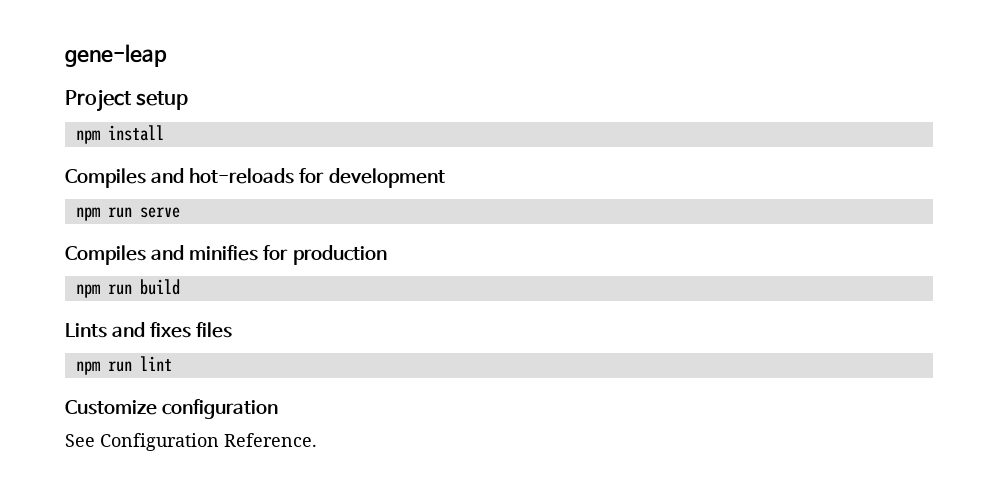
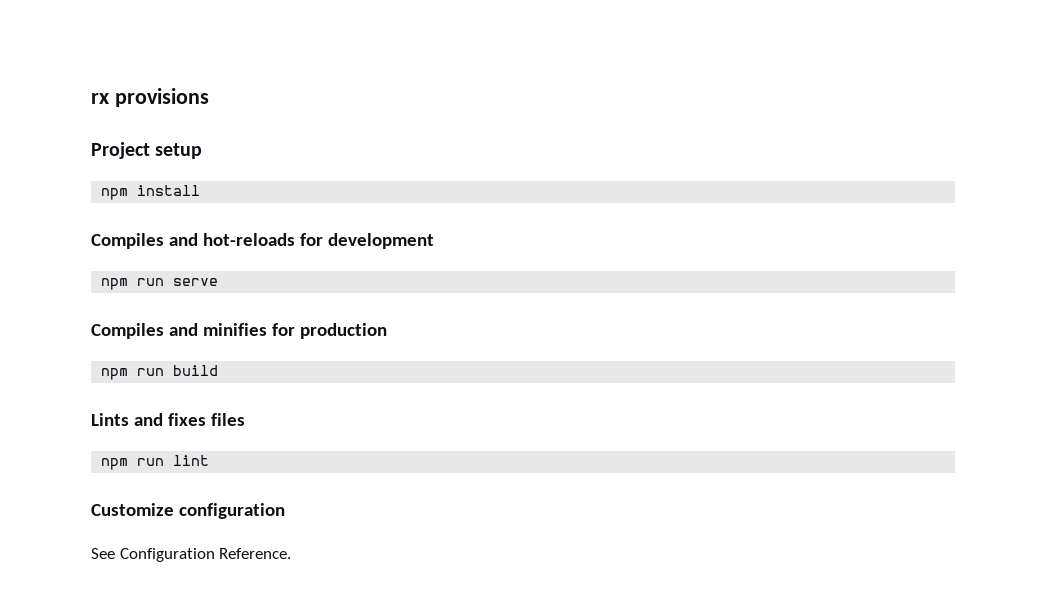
- gene-leap
+ rx provisions

